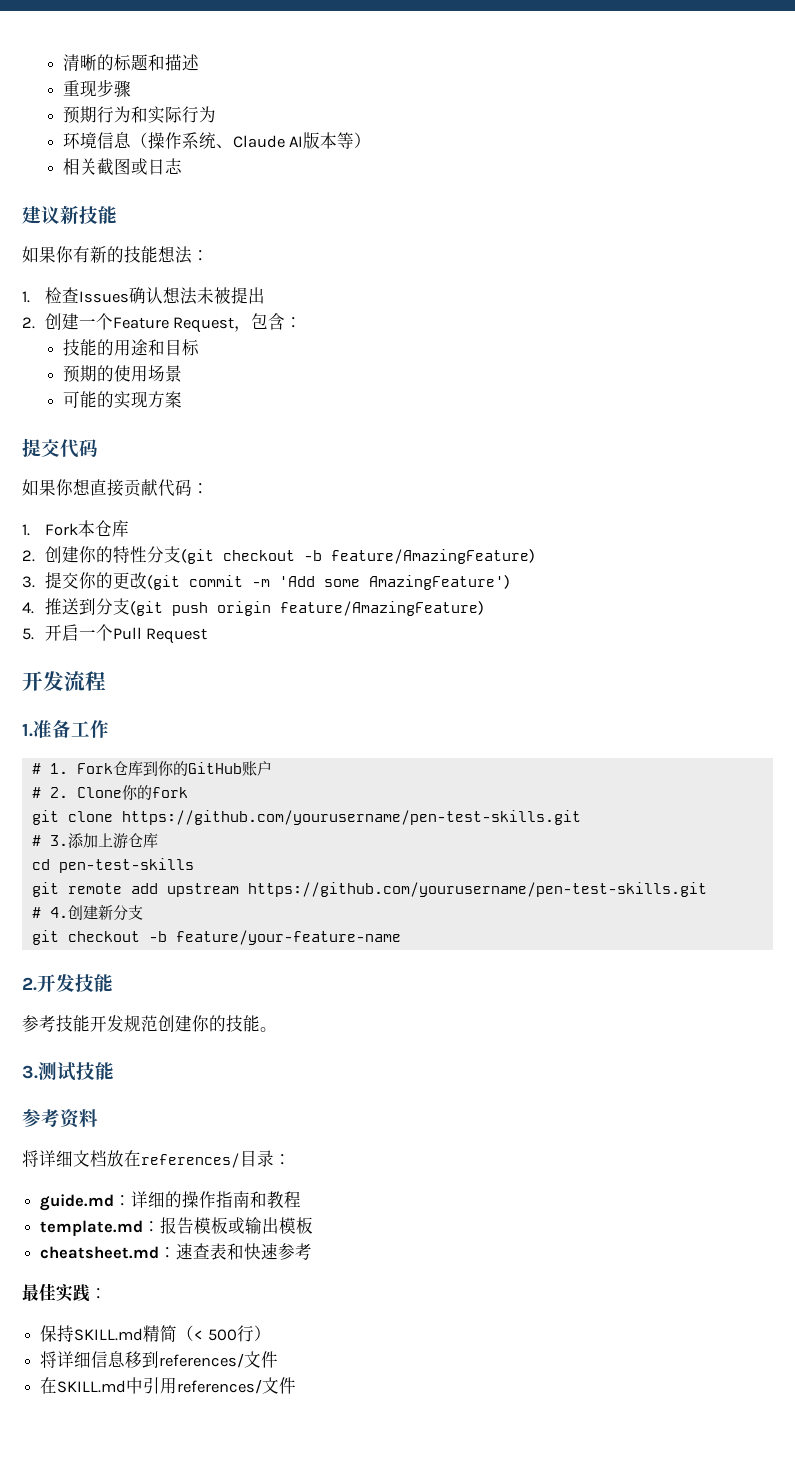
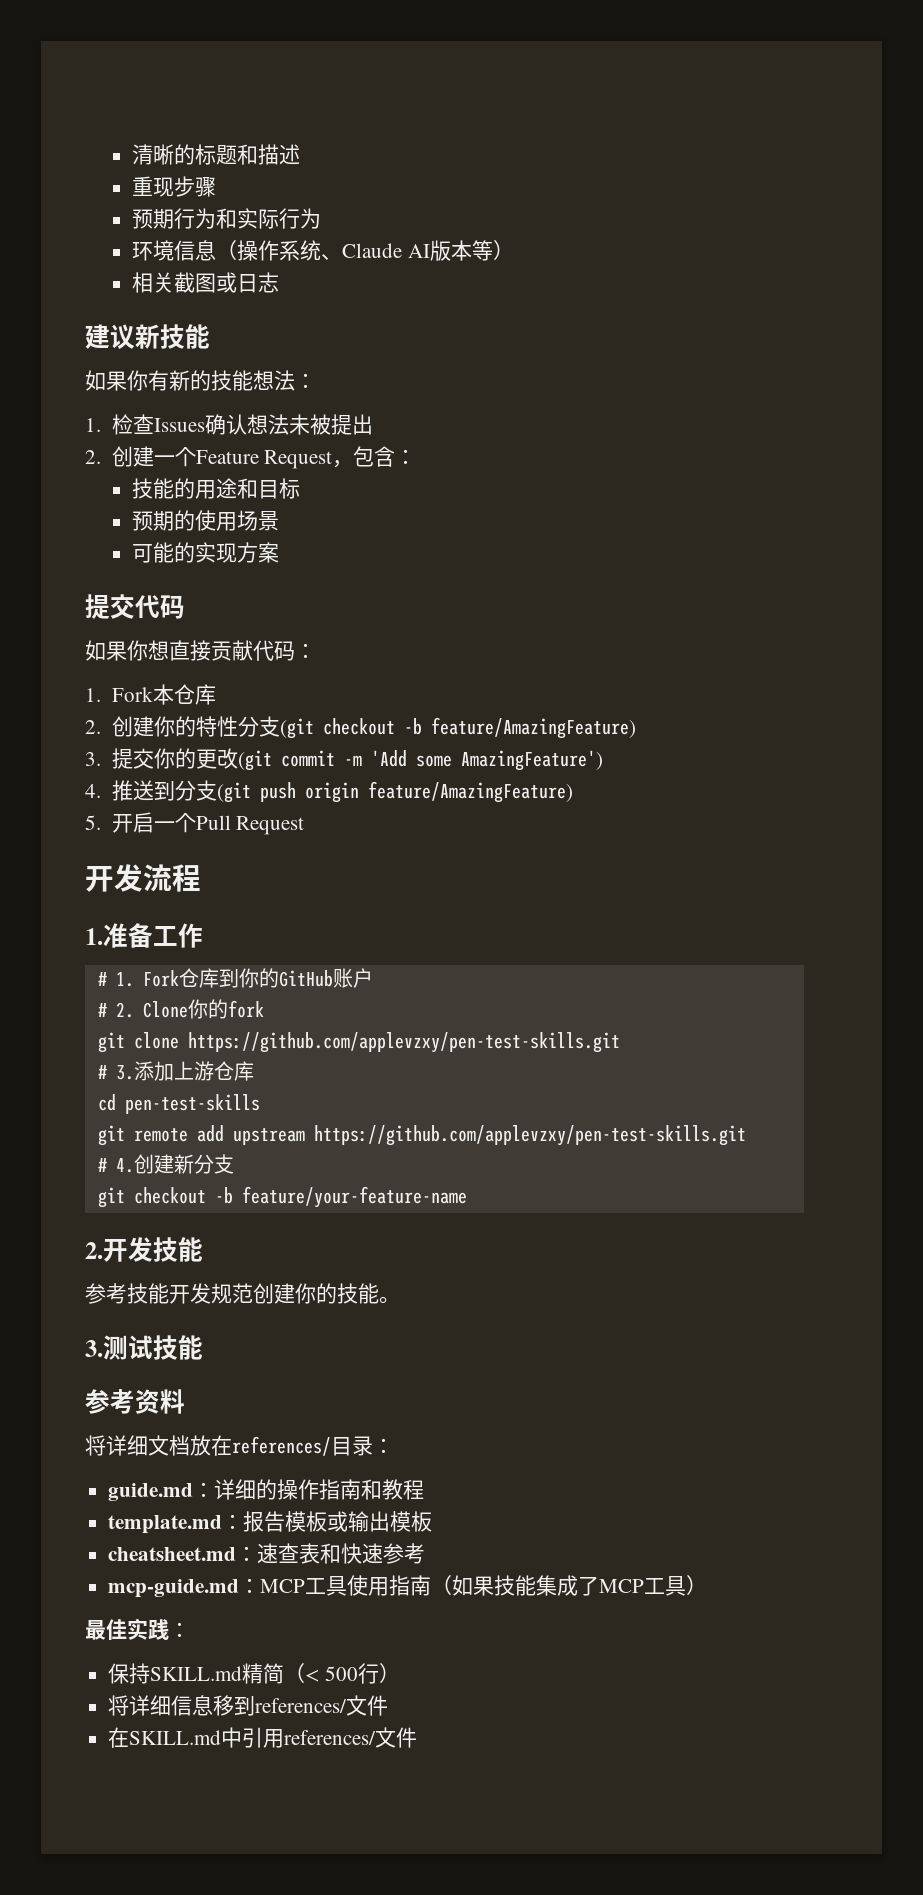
- git clone https://github.com/yourusername/pen-test-skills.git
+ git clone https://github.com/applevzxy/pen-test-skills.git
- git remote add upstream https://github.com/yourusername/pen-test-skills.git
+ git remote add upstream https://github.com/applevzxy/pen-test-skills.git
+ mcp-guide.md：MCP工具使用指南（如果技能集成了MCP工具）

